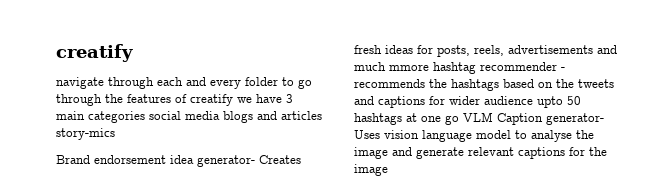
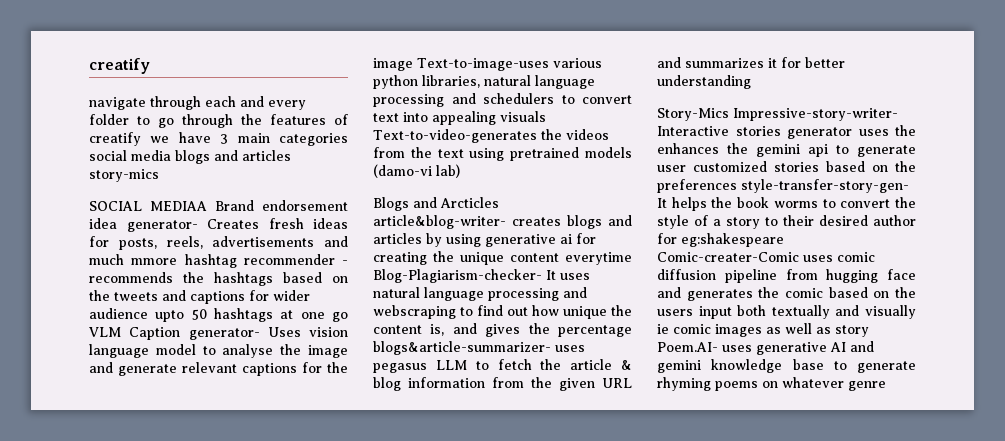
- Brand endorsement idea generator- Creates fresh ideas for posts, reels, advertisements and much mmore hashtag recommender - recommends the hashtags based on the tweets and captions for wider audience upto 50 hashtags at one go VLM Caption generator- Uses vision language model to analyse the image and generate relevant captions for the image
+ SOCIAL MEDIAA Brand endorsement idea generator- Creates fresh ideas for posts, reels, advertisements and much mmore hashtag recommender - recommends the hashtags based on the tweets and captions for wider audience upto 50 hashtags at one go VLM Caption generator- Uses vision language model to analyse the image and generate relevant captions for the image Text-to-image-uses various python libraries, natural language processing and schedulers to convert text into appealing visuals Text-to-video-generates the videos from the text using pretrained models (damo-vi lab)
+ Blogs and Arcticles article&blog-writer- creates blogs and articles by using generative ai for creating the unique content everytime Blog-Plagiarism-checker- It uses natural language processing and webscraping to find out how unique the content is, and gives the percentage blogs&article-summarizer- uses pegasus LLM to fetch the article & blog information from the given URL and summarizes it for better understanding
+ Story-Mics Impressive-story-writer- Interactive stories generator uses the enhances the gemini api to generate user customized stories based on the preferences style-transfer-story-gen- It helps the book worms to convert the style of a story to their desired author for eg:shakespeare Comic-creater-Comic uses comic diffusion pipeline from hugging face and generates the comic based on the users input both textually and visually ie comic images as well as story Poem.AI- uses generative AI and gemini knowledge base to generate rhyming poems on whatever genre

